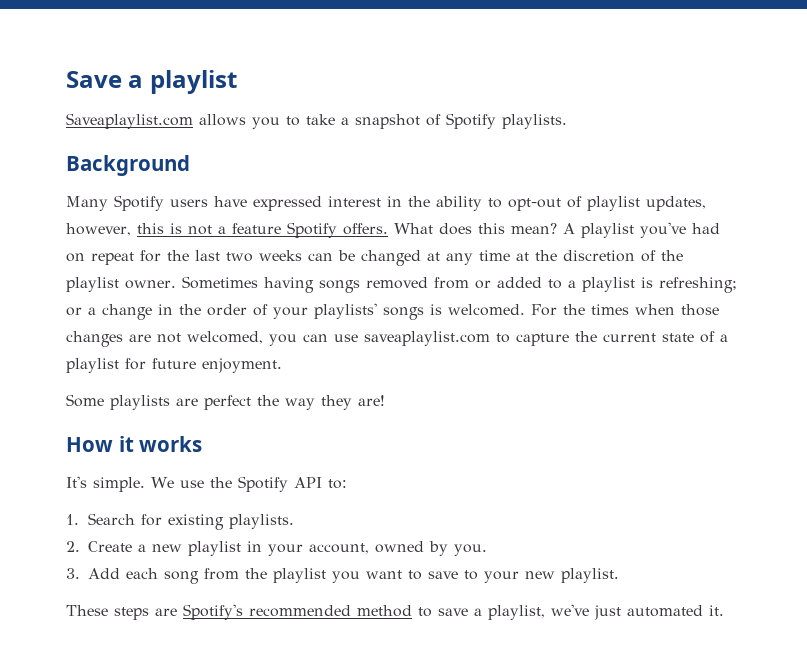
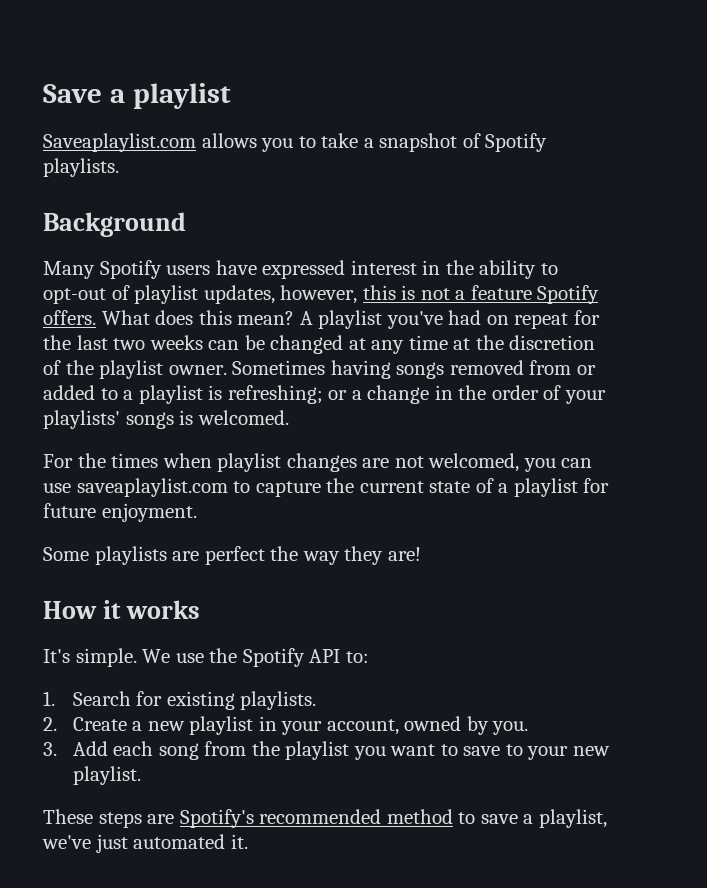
- Sometimes having songs removed from or added to a playlist is refreshing; or a change in the order of your playlists' songs is welcomed. For the times when those changes are not welcomed, you can use saveaplaylist.com to capture the current state of a playlist for future enjoyment.
+ Sometimes having songs removed from or added to a playlist is refreshing; or a change in the order of your playlists' songs is welcomed.
+ For the times when playlist changes are not welcomed, you can use saveaplaylist.com to capture the current state of a playlist for future enjoyment.

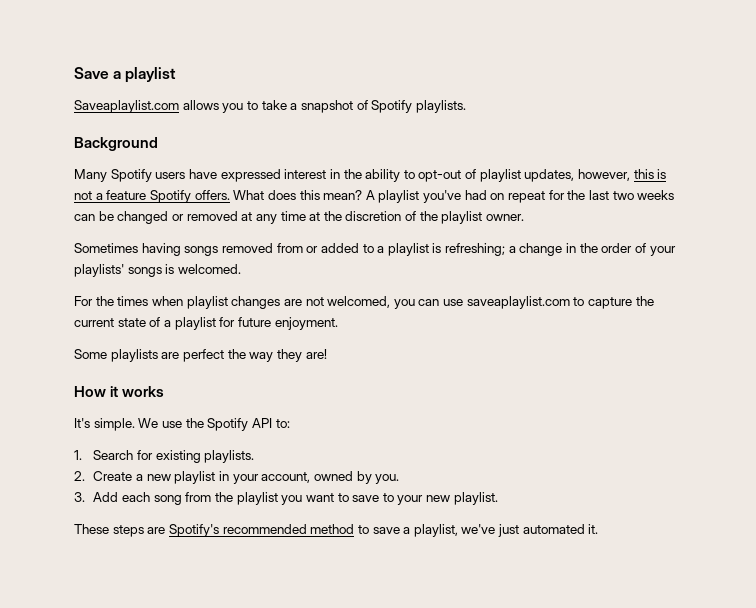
- A playlist you've had on repeat for the last two weeks can be changed at any time at the discretion of the playlist owner. Sometimes having songs removed from or added to a playlist is refreshing; or a change in the order of your playlists' songs is welcomed.
+ A playlist you've had on repeat for the last two weeks can be changed or removed at any time at the discretion of the playlist owner.
+ Sometimes having songs removed from or added to a playlist is refreshing; a change in the order of your playlists' songs is welcomed.

